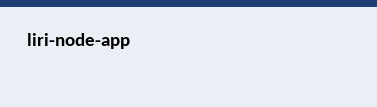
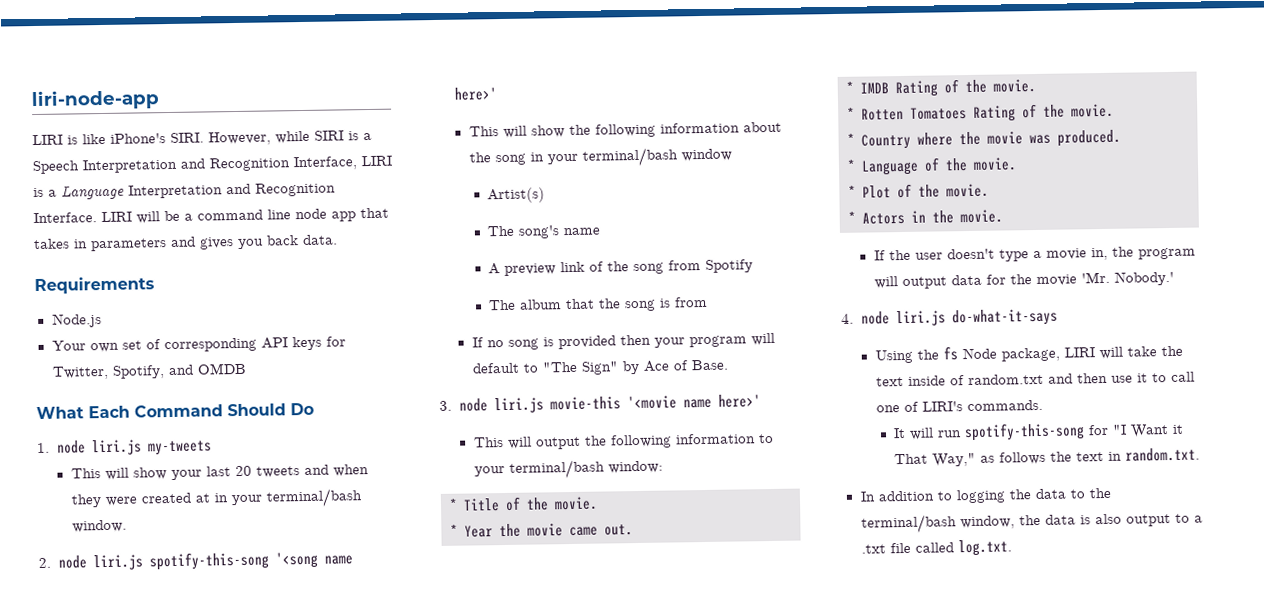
+ LIRI is like iPhone's SIRI. However, while SIRI is a Speech Interpretation and Recognition Interface, LIRI is a Language Interpretation and Recognition Interface. LIRI will be a command line node app that takes in parameters and gives you back data.
+ Requirements
+ Node.js
+ Your own set of corresponding API keys for Twitter, Spotify, and OMDB
+ What Each Command Should Do
+ 1. node liri.js my-tweets
+ This will show your last 20 tweets and when they were created at in your terminal/bash window.
+ 2. node liri.js spotify-this-song '<song name here>'
+ This will show the following information about the song in your terminal/bash window
+ Artist(s)
+ The song's name
+ A preview link of the song from Spotify
+ The album that the song is from
+ If no song is provided then your program will default to "The Sign" by Ace of Base.
+ 3. node liri.js movie-this '<movie name here>'
+ This will output the following information to your terminal/bash window:
+ * Title of the movie.
+ * Year the movie came out.
+ * IMDB Rating of the movie.
+ * Rotten Tomatoes Rating of the movie.
+ * Country where the movie was produced.
+ * Language of the movie.
+ * Plot of the movie.
+ * Actors in the movie.
+ If the user doesn't type a movie in, the program will output data for the movie 'Mr. Nobody.'
+ 4. node liri.js do-what-it-says
+ Using the fs Node package, LIRI will take the text inside of random.txt and then use it to call one of LIRI's commands.
+ It will run spotify-this-song for "I Want it That Way," as follows the text in random.txt.
+ In addition to logging the data to the terminal/bash window, the data is also output to a .txt file called log.txt.

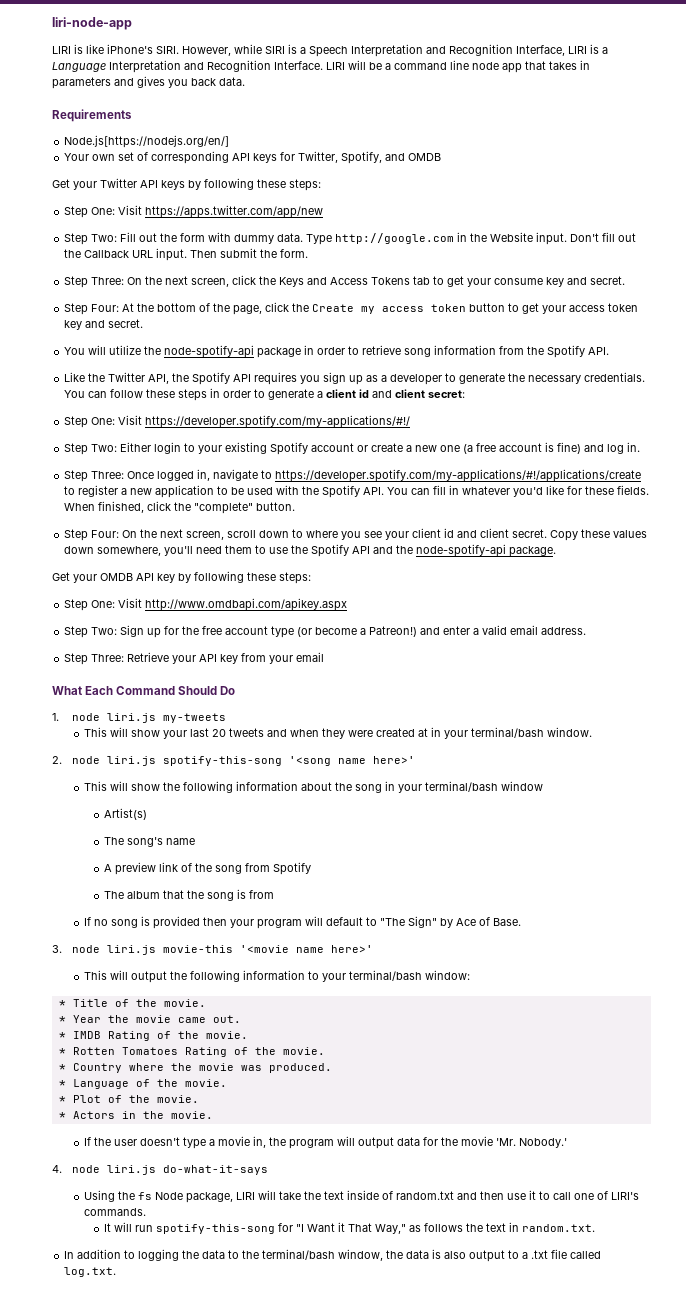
- Node.js
+ Node.js[https://nodejs.org/en/]
+ Get your Twitter API keys by following these steps:
+ Step One: Visit https://apps.twitter.com/app/new
+ Step Two: Fill out the form with dummy data. Type http://google.com in the Website input. Don't fill out the Callback URL input. Then submit the form.
+ Step Three: On the next screen, click the Keys and Access Tokens tab to get your consume key and secret.
+ Step Four: At the bottom of the page, click the Create my access token button to get your access token key and secret.
+ You will utilize the node-spotify-api package in order to retrieve song information from the Spotify API.
+ Like the Twitter API, the Spotify API requires you sign up as a developer to generate the necessary credentials. You can follow these steps in order to generate a client id and client secret:
+ Step One: Visit https://developer.spotify.com/my-applications/#!/
+ Step Two: Either login to your existing Spotify account or create a new one (a free account is fine) and log in.
+ Step Three: Once logged in, navigate to https://developer.spotify.com/my-applications/#!/applications/create to register a new application to be used with the Spotify API. You can fill in whatever you'd like for these fields. When finished, click the "complete" button.
+ Step Four: On the next screen, scroll down to where you see your client id and client secret. Copy these values down somewhere, you'll need them to use the Spotify API and the node-spotify-api package.
+ Get your OMDB API key by following these steps:
+ Step One: Visit http://www.omdbapi.com/apikey.aspx
+ Step Two: Sign up for the free account type (or become a Patreon!) and enter a valid email address.
+ Step Three: Retrieve your API key from your email

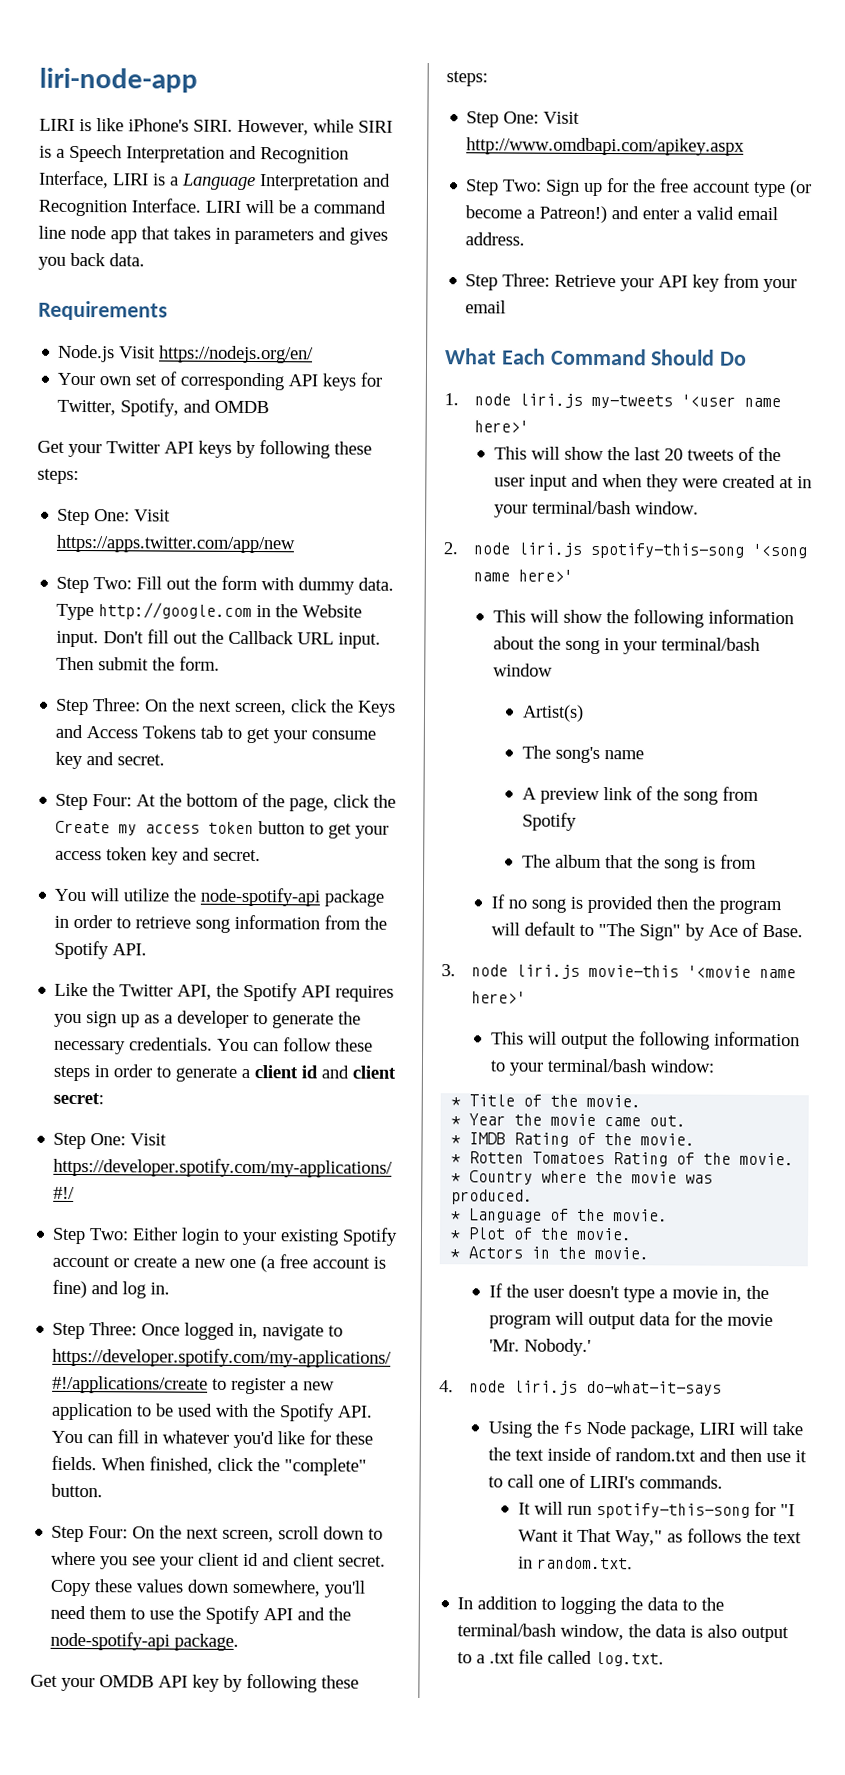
- Node.js[https://nodejs.org/en/]
+ Node.js Visit https://nodejs.org/en/
- 1. node liri.js my-tweets
- This will show your last 20 tweets and when they were created at in your terminal/bash window.
+ 1. node liri.js my-tweets '<user name here>'
+ This will show the last 20 tweets of the user input and when they were created at in your terminal/bash window.
- If no song is provided then your program will default to "The Sign" by Ace of Base.
+ If no song is provided then the program will default to "The Sign" by Ace of Base.

